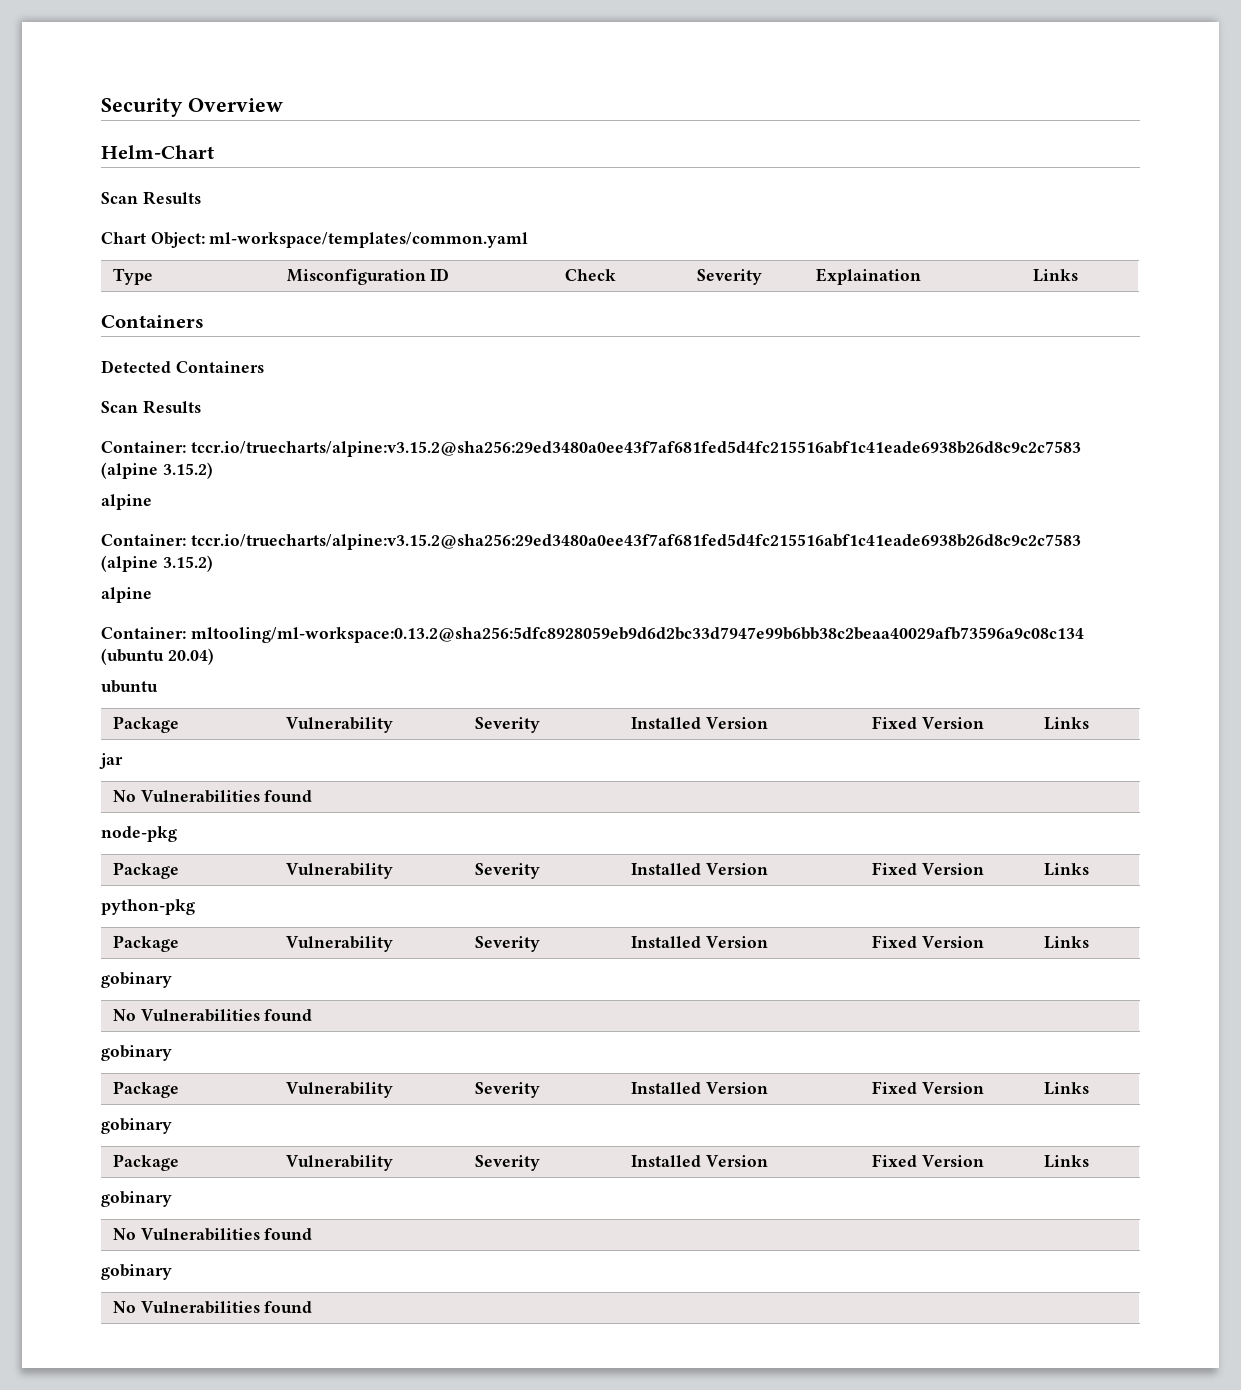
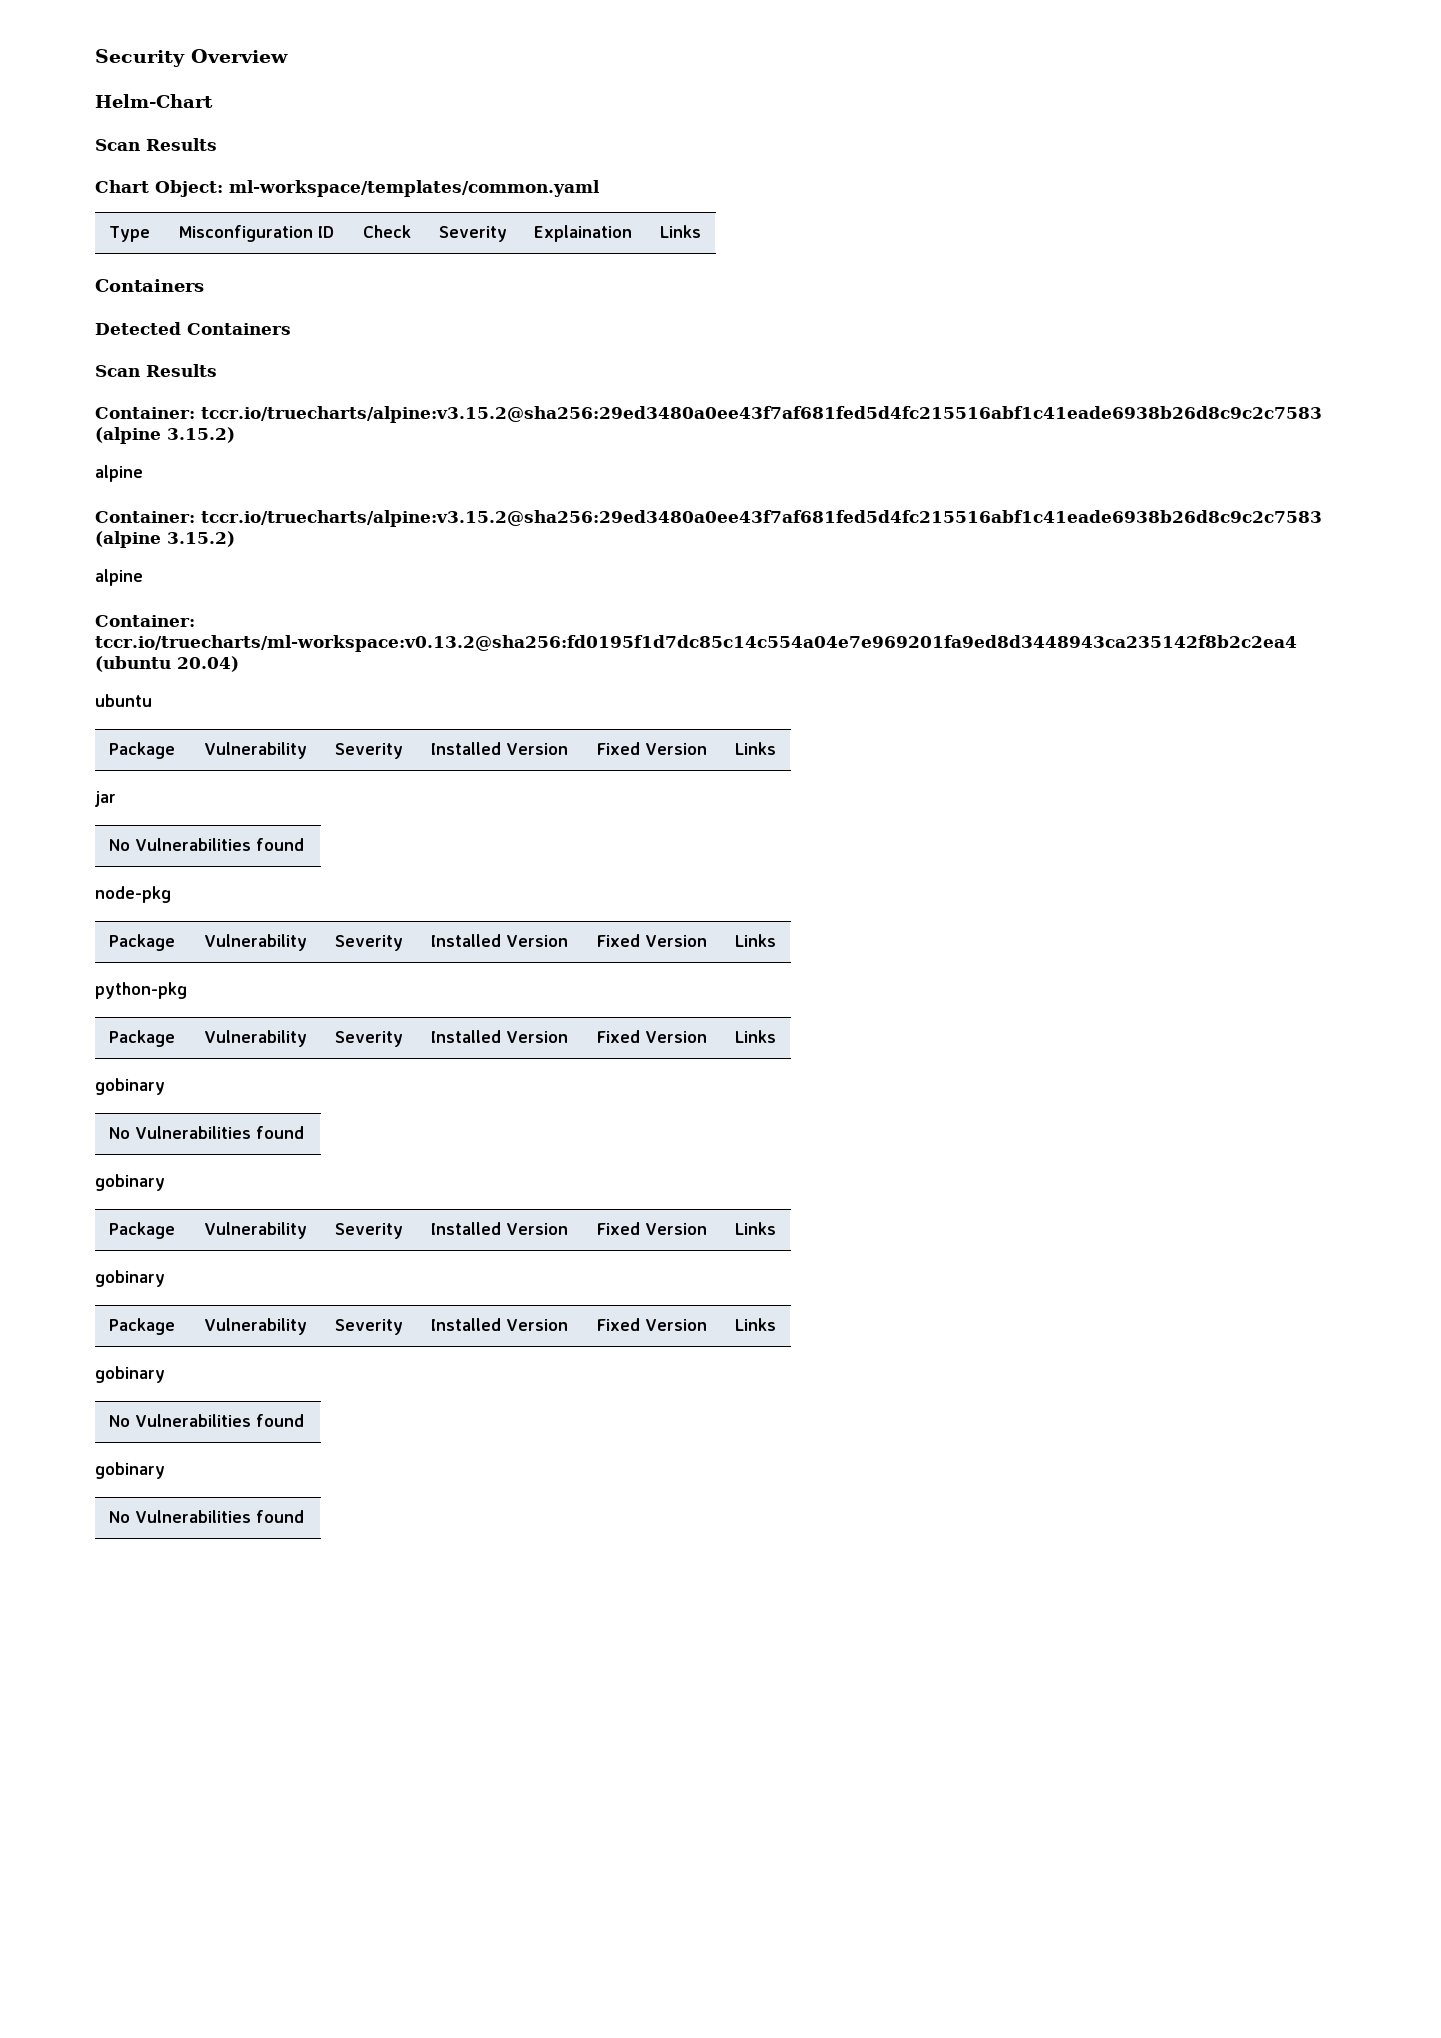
- Container: mltooling/ml-workspace:0.13.2@sha256:5dfc8928059eb9d6d2bc33d7947e99b6bb38c2beaa40029afb73596a9c08c134 (ubuntu 20.04)
+ Container: tccr.io/truecharts/ml-workspace:v0.13.2@sha256:fd0195f1d7dc85c14c554a04e7e969201fa9ed8d3448943ca235142f8b2c2ea4 (ubuntu 20.04)

